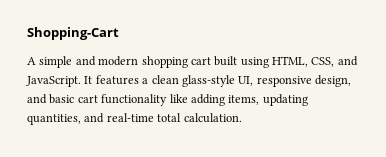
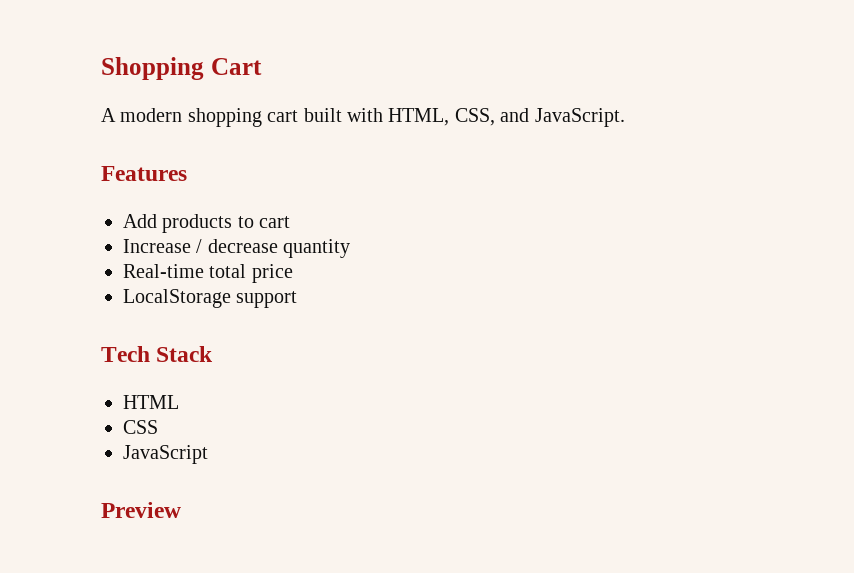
- Shopping-Cart
+ Shopping Cart
- A simple and modern shopping cart built using HTML, CSS, and JavaScript. It features a clean glass-style UI, responsive design, and basic cart functionality like adding items, updating quantities, and real-time total calculation.
+ A modern shopping cart built with HTML, CSS, and JavaScript.
+ Features
+ Add products to cart
+ Increase / decrease quantity
+ Real-time total price
+ LocalStorage support
+ Tech Stack
+ HTML
+ CSS
+ JavaScript
+ Preview

